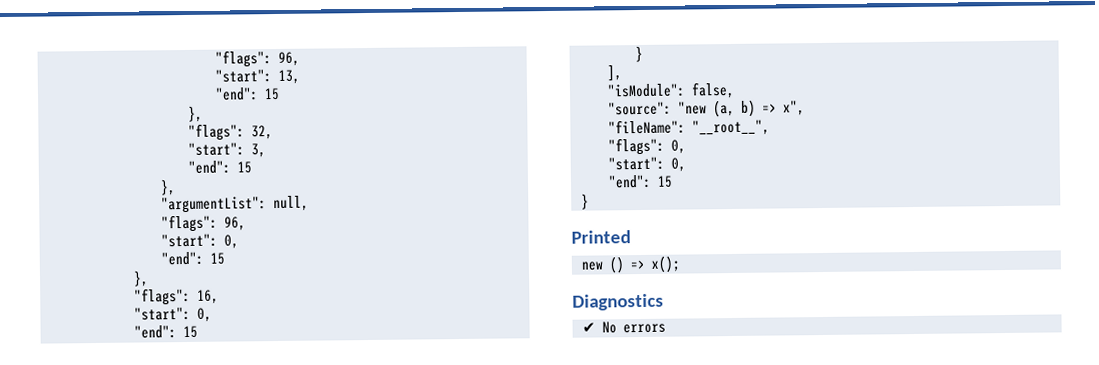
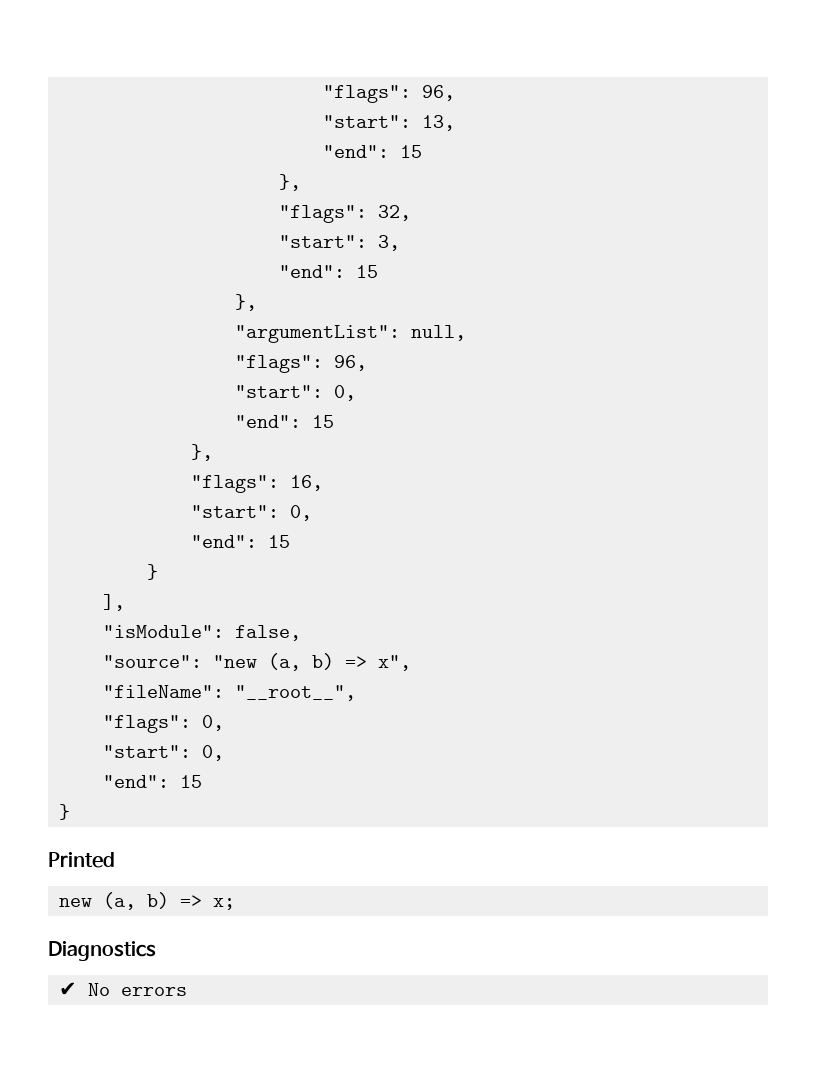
- new () => x();
+ new (a, b) => x;

